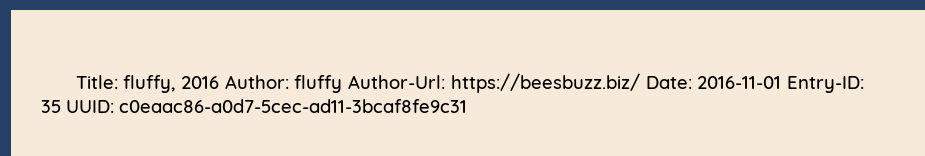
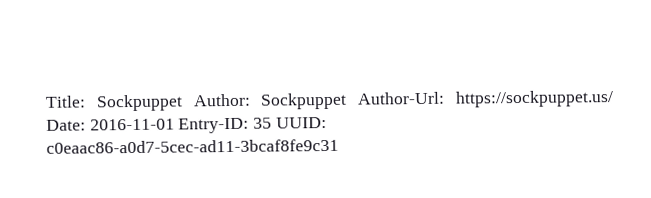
- Title: fluffy, 2016 Author: fluffy Author-Url: https://beesbuzz.biz/ Date: 2016-11-01 Entry-ID: 35 UUID: c0eaac86-a0d7-5cec-ad11-3bcaf8fe9c31
+ Title: Sockpuppet Author: Sockpuppet Author-Url: https://sockpuppet.us/ Date: 2016-11-01 Entry-ID: 35 UUID: c0eaac86-a0d7-5cec-ad11-3bcaf8fe9c31

